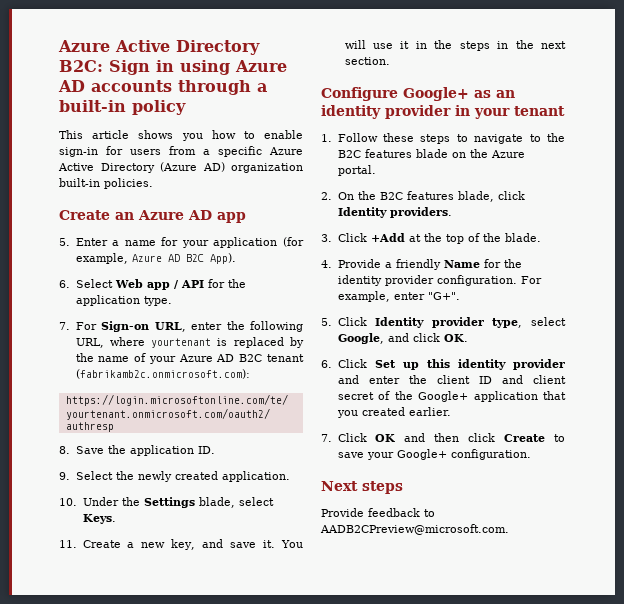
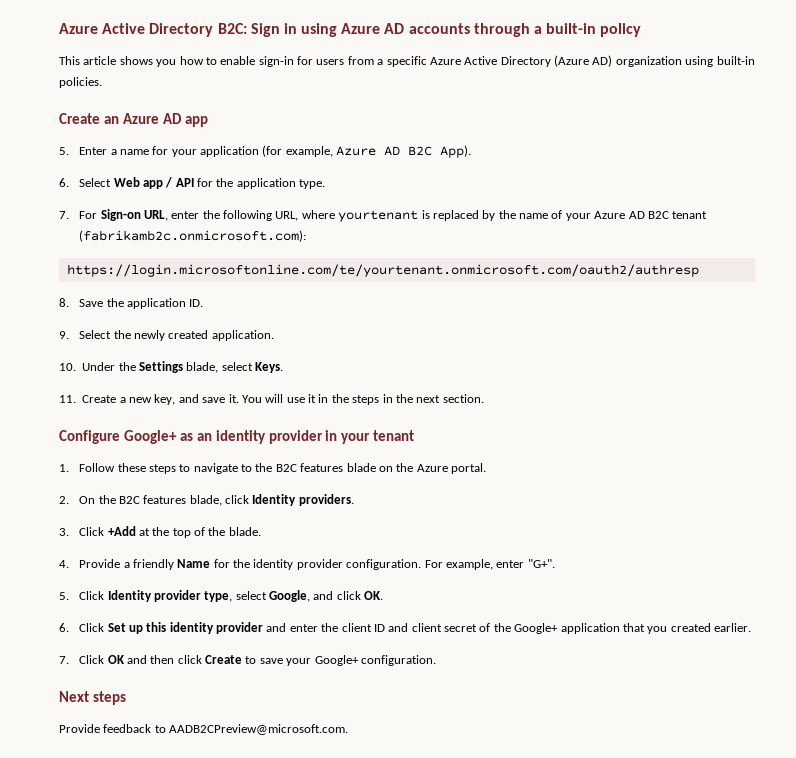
- This article shows you how to enable sign-in for users from a specific Azure Active Directory (Azure AD) organization built-in policies.
+ This article shows you how to enable sign-in for users from a specific Azure Active Directory (Azure AD) organization using built-in policies.

